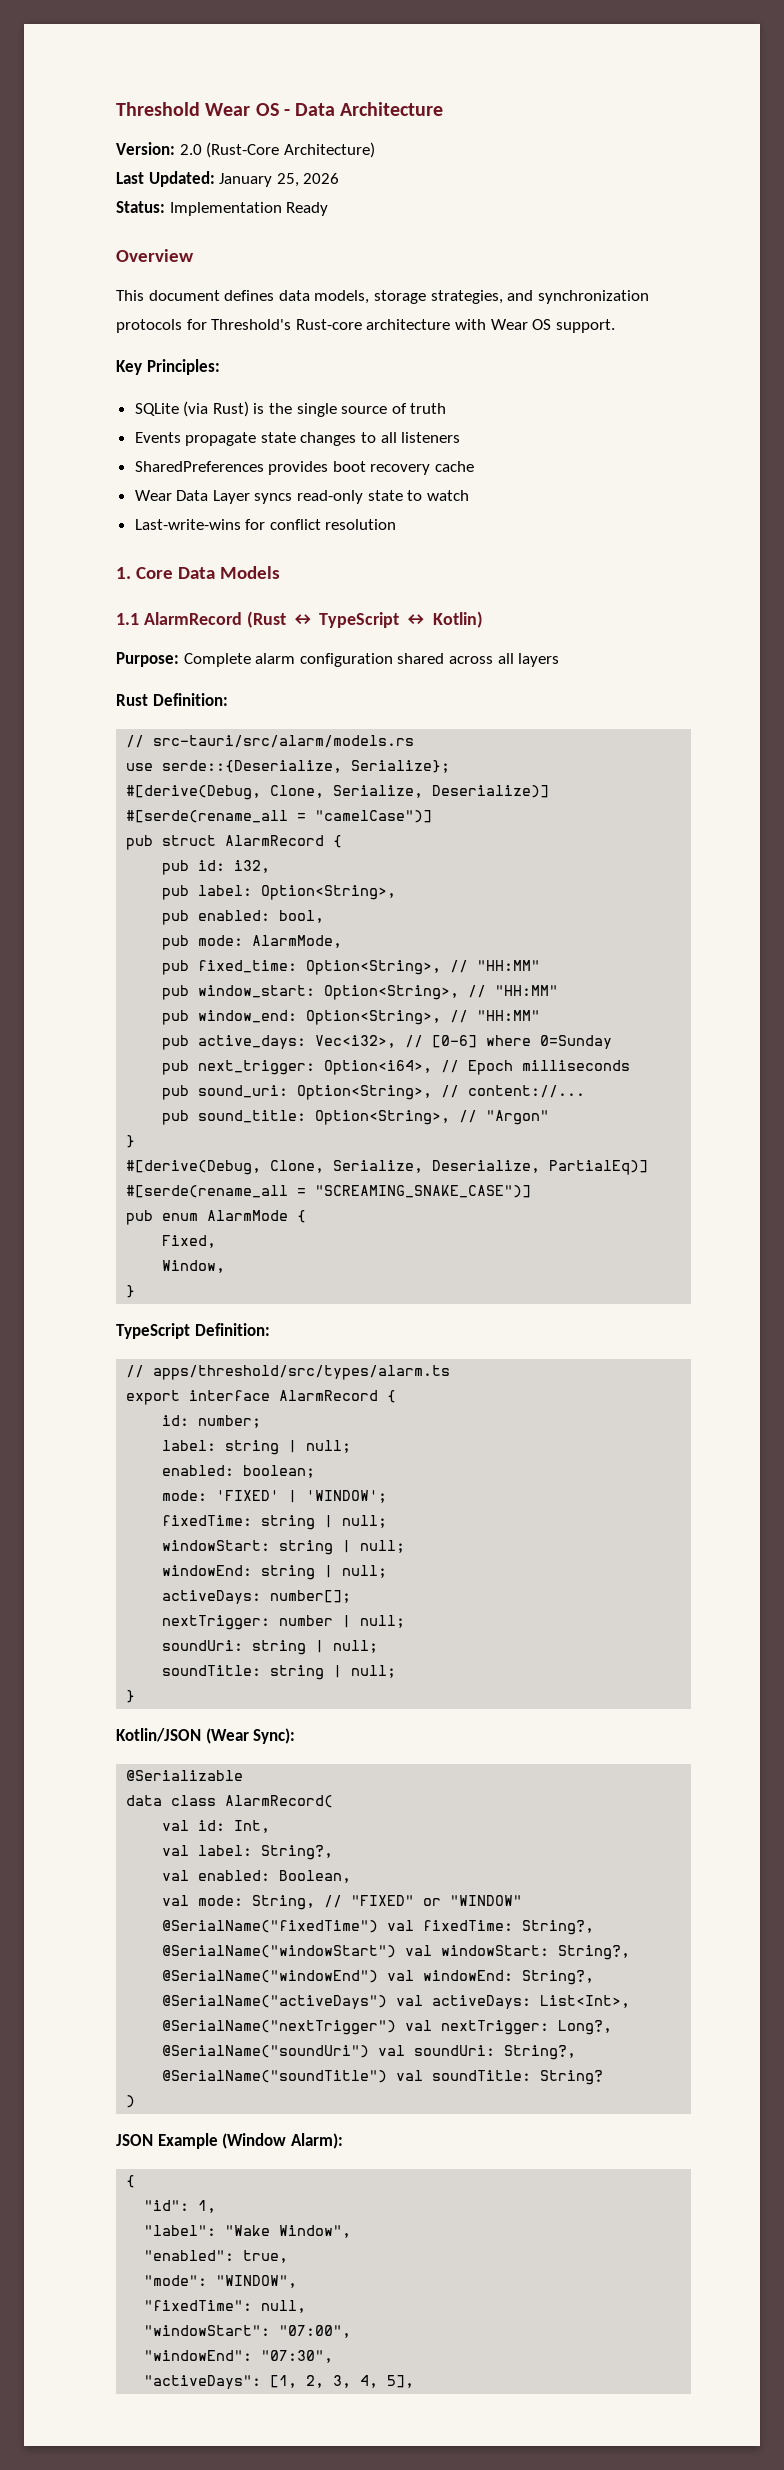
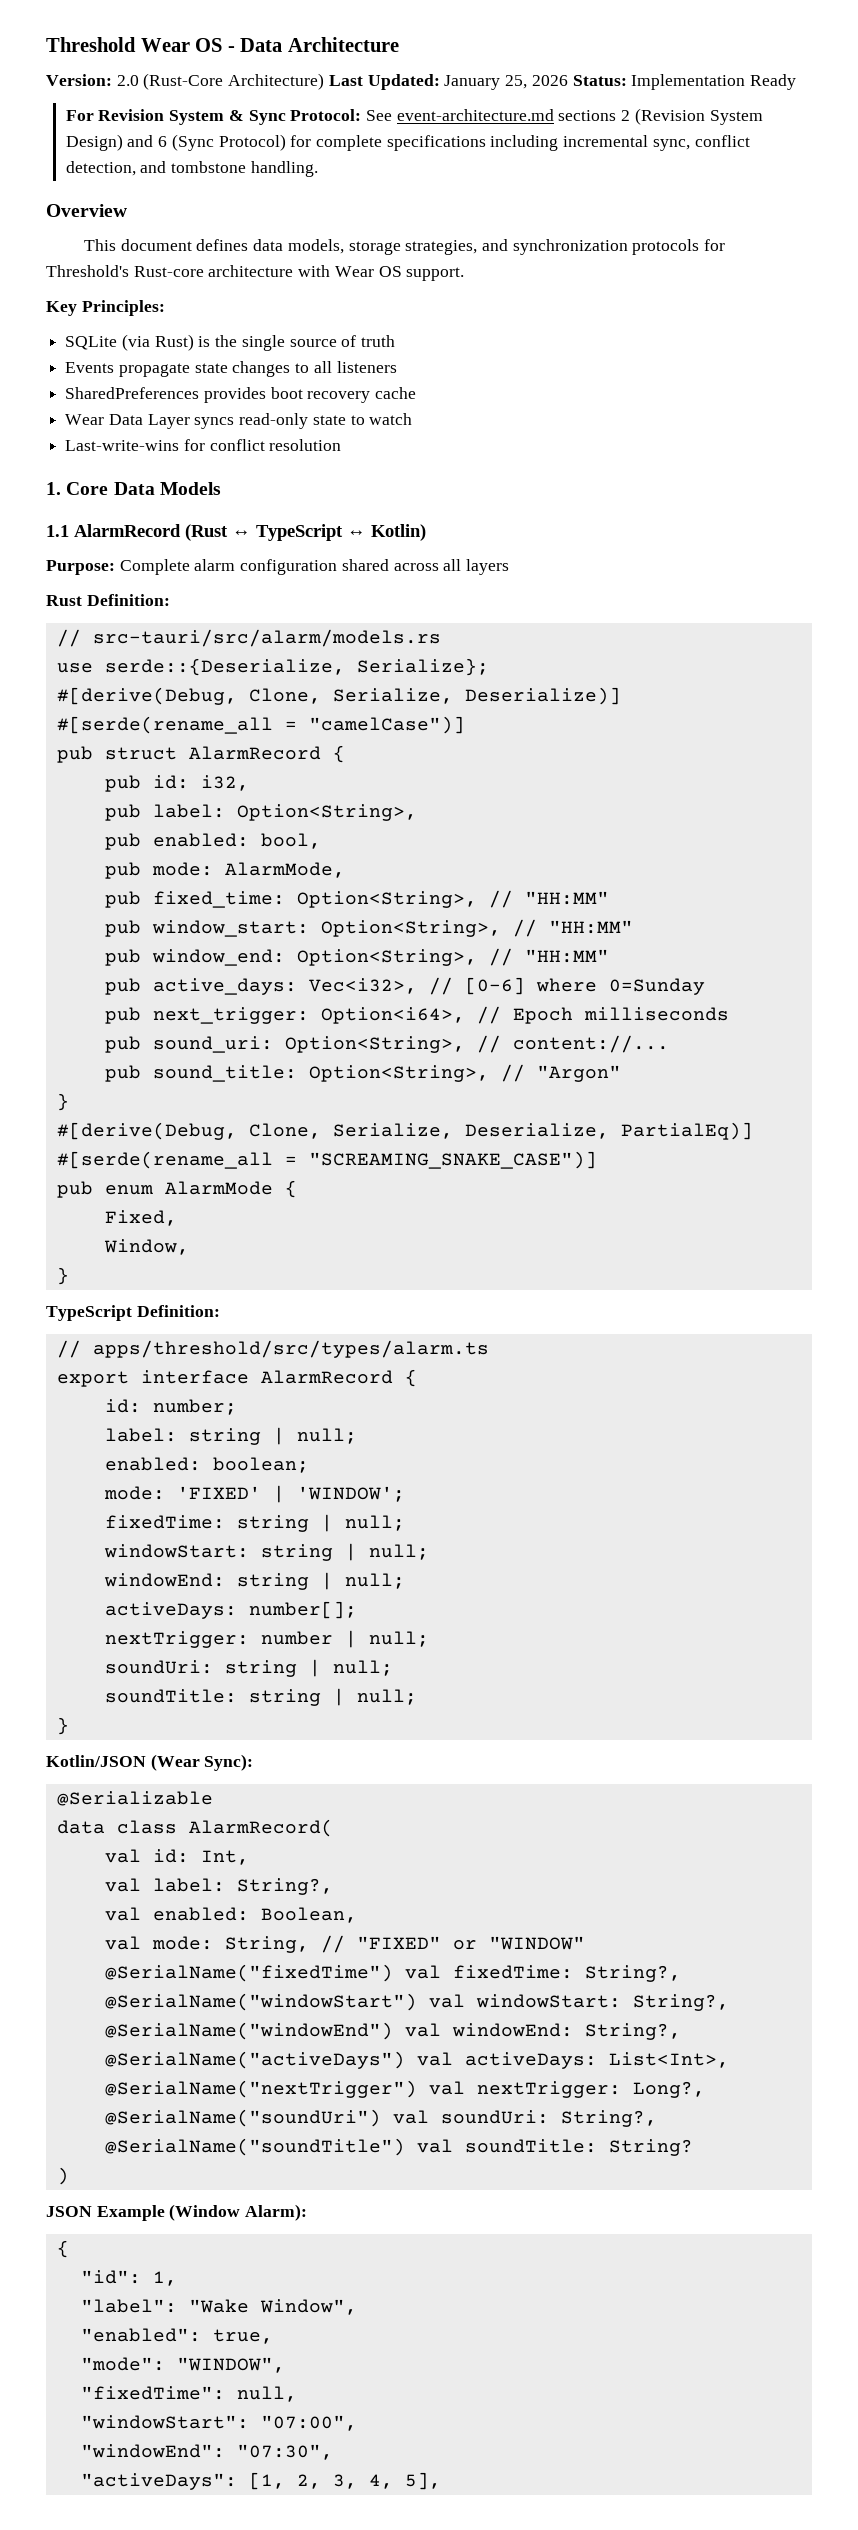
- Version: 2.0 (Rust-Core Architecture)
- Last Updated: January 25, 2026
- Status: Implementation Ready
+ Version: 2.0 (Rust-Core Architecture) Last Updated: January 25, 2026 Status: Implementation Ready
+ For Revision System & Sync Protocol: See event-architecture.md sections 2 (Revision System Design) and 6 (Sync Protocol) for complete specifications including incremental sync, conflict detection, and tombstone handling.

